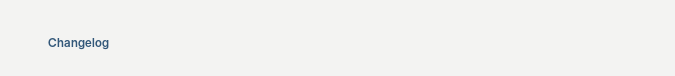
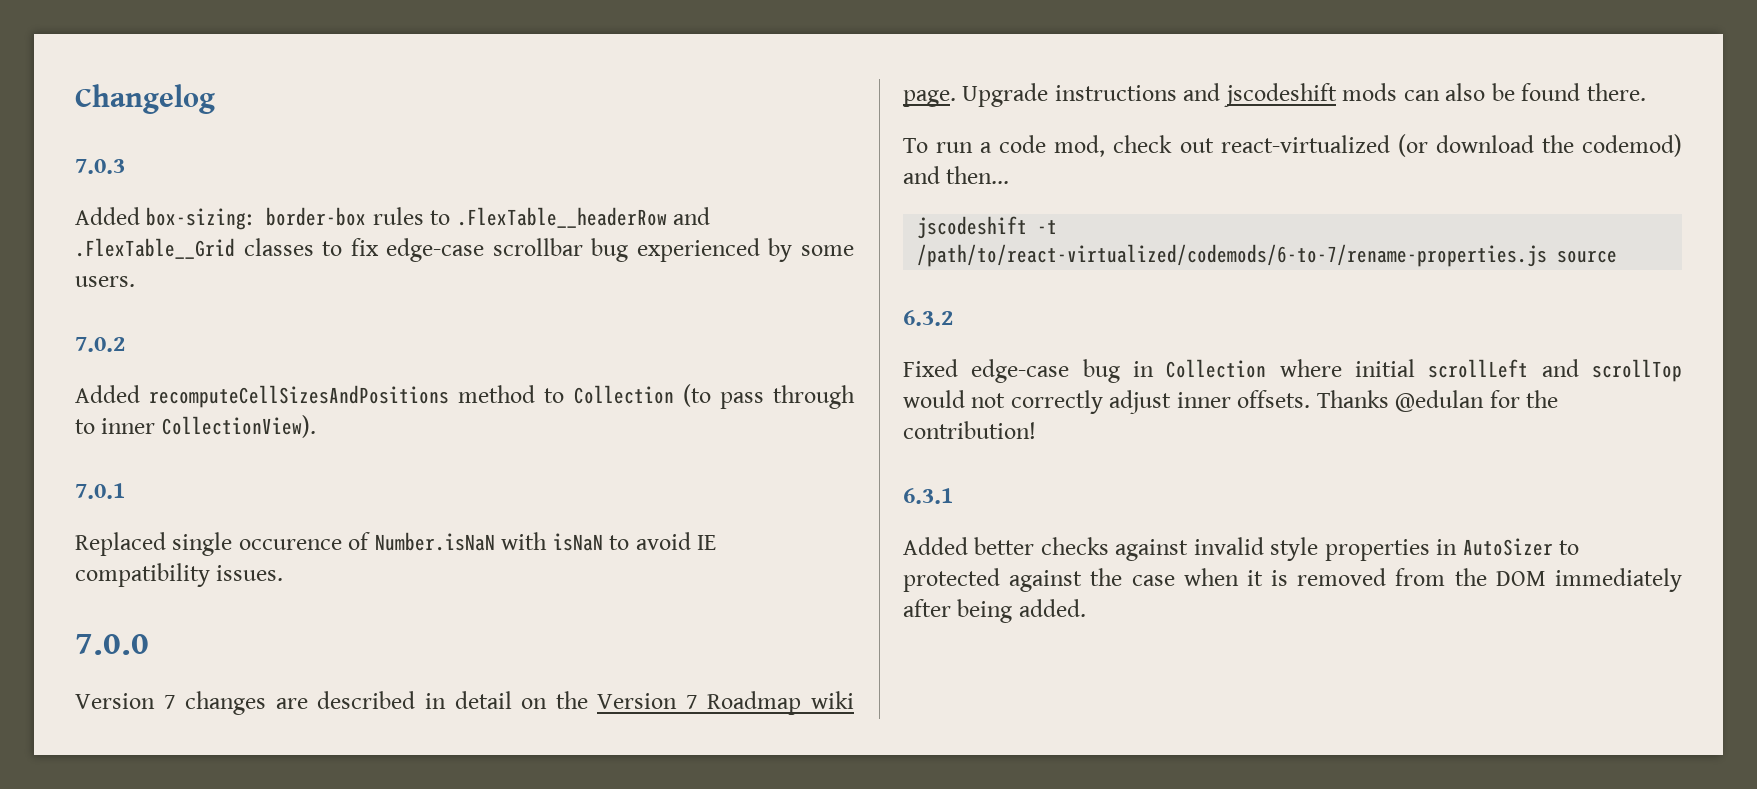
+ 7.0.3
+ Added box-sizing: border-box rules to .FlexTable__headerRow and .FlexTable__Grid classes to fix edge-case scrollbar bug experienced by some users.
+ 7.0.2
+ Added recomputeCellSizesAndPositions method to Collection (to pass through to inner CollectionView).
+ 7.0.1
+ Replaced single occurence of Number.isNaN with isNaN to avoid IE compatibility issues.
+ 7.0.0
+ Version 7 changes are described in detail on the Version 7 Roadmap wiki page. Upgrade instructions and jscodeshift mods can also be found there.
+ To run a code mod, check out react-virtualized (or download the codemod) and then...
+ jscodeshift -t /path/to/react-virtualized/codemods/6-to-7/rename-properties.js source
+ 6.3.2
+ Fixed edge-case bug in Collection where initial scrollLeft and scrollTop would not correctly adjust inner offsets. Thanks @edulan for the contribution!
+ 6.3.1
+ Added better checks against invalid style properties in AutoSizer to protected against the case when it is removed from the DOM immediately after being added.

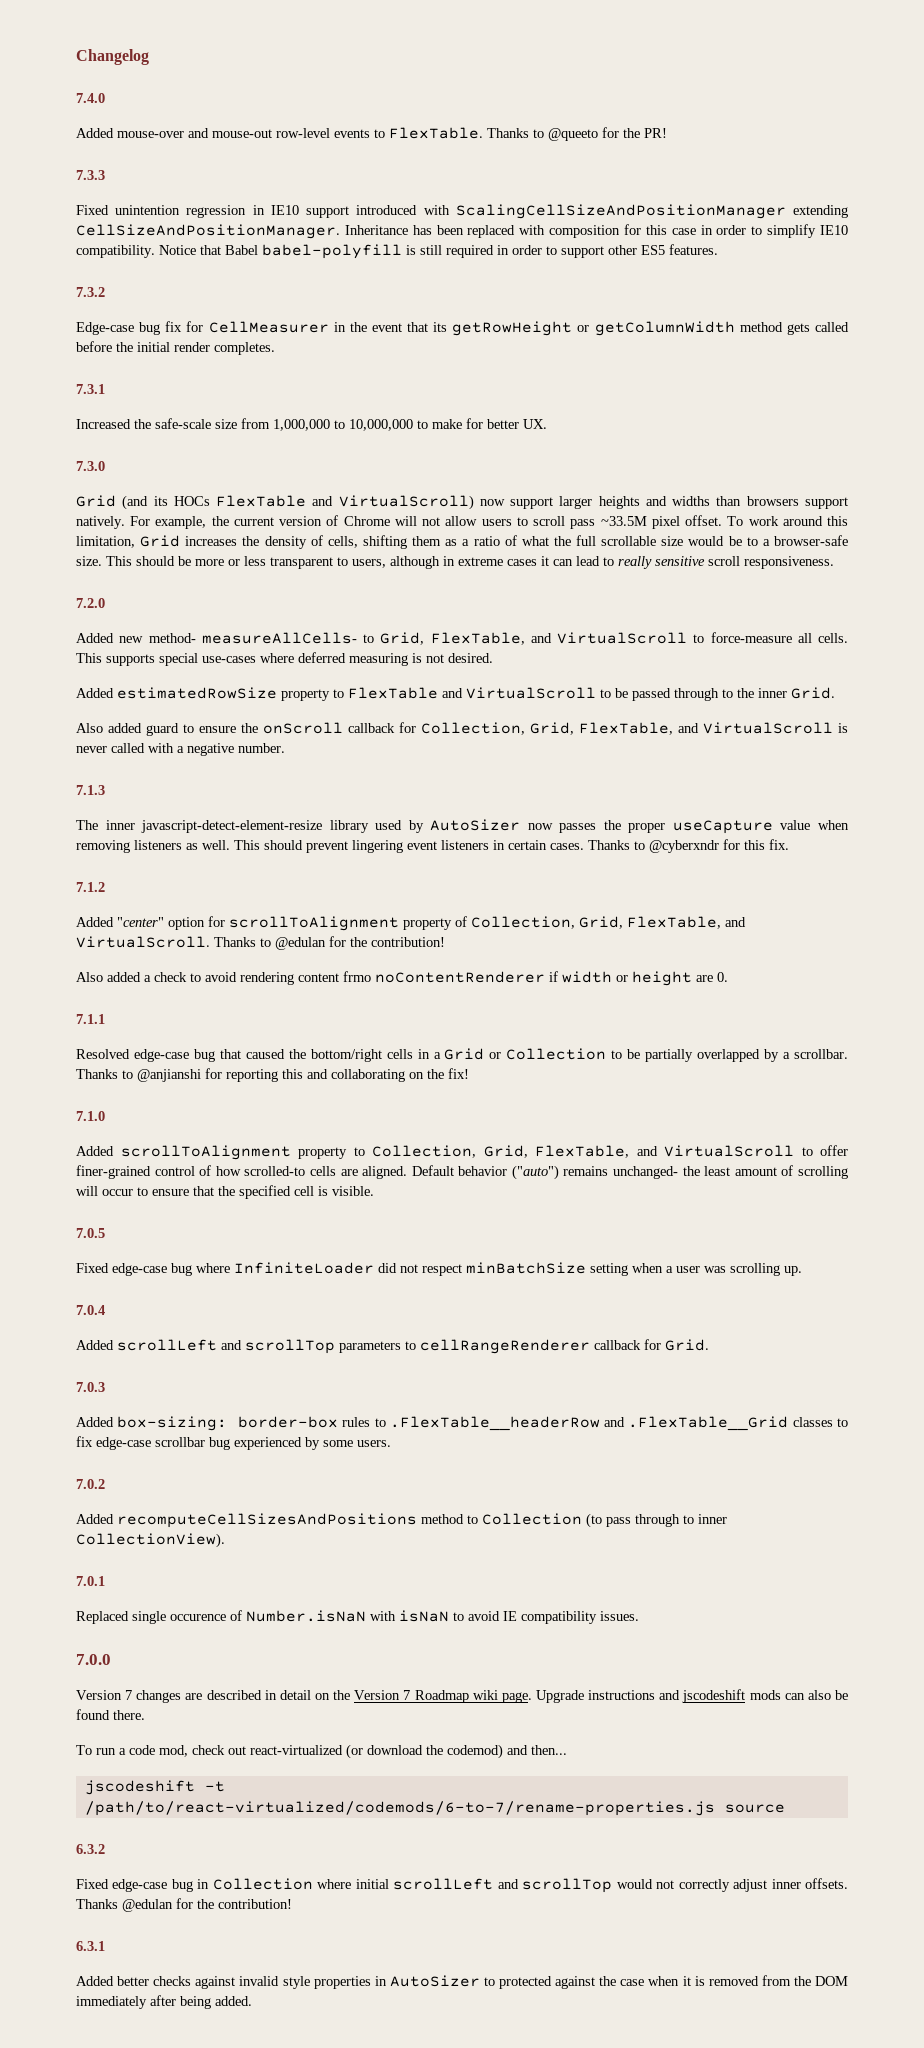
+ 7.4.0
+ Added mouse-over and mouse-out row-level events to FlexTable. Thanks to @queeto for the PR!
+ 7.3.3
+ Fixed unintention regression in IE10 support introduced with ScalingCellSizeAndPositionManager extending CellSizeAndPositionManager. Inheritance has been replaced with composition for this case in order to simplify IE10 compatibility. Notice that Babel babel-polyfill is still required in order to support other ES5 features.
+ 7.3.2
+ Edge-case bug fix for CellMeasurer in the event that its getRowHeight or getColumnWidth method gets called before the initial render completes.
+ 7.3.1
+ Increased the safe-scale size from 1,000,000 to 10,000,000 to make for better UX.
+ 7.3.0
+ Grid (and its HOCs FlexTable and VirtualScroll) now support larger heights and widths than browsers support natively. For example, the current version of Chrome will not allow users to scroll pass ~33.5M pixel offset. To work around this limitation, Grid increases the density of cells, shifting them as a ratio of what the full scrollable size would be to a browser-safe size. This should be more or less transparent to users, although in extreme cases it can lead to really sensitive scroll responsiveness.
+ 7.2.0
+ Added new method- measureAllCells- to Grid, FlexTable, and VirtualScroll to force-measure all cells. This supports special use-cases where deferred measuring is not desired.
+ Added estimatedRowSize property to FlexTable and VirtualScroll to be passed through to the inner Grid.
+ Also added guard to ensure the onScroll callback for Collection, Grid, FlexTable, and VirtualScroll is never called with a negative number.
+ 7.1.3
+ The inner javascript-detect-element-resize library used by AutoSizer now passes the proper useCapture value when removing listeners as well. This should prevent lingering event listeners in certain cases. Thanks to @cyberxndr for this fix.
+ 7.1.2
+ Added "center" option for scrollToAlignment property of Collection, Grid, FlexTable, and VirtualScroll. Thanks to @edulan for the contribution!
+ Also added a check to avoid rendering content frmo noContentRenderer if width or height are 0.
+ 7.1.1
+ Resolved edge-case bug that caused the bottom/right cells in a Grid or Collection to be partially overlapped by a scrollbar. Thanks to @anjianshi for reporting this and collaborating on the fix!
+ 7.1.0
+ Added scrollToAlignment property to Collection, Grid, FlexTable, and VirtualScroll to offer finer-grained control of how scrolled-to cells are aligned. Default behavior ("auto") remains unchanged- the least amount of scrolling will occur to ensure that the specified cell is visible.
+ 7.0.5
+ Fixed edge-case bug where InfiniteLoader did not respect minBatchSize setting when a user was scrolling up.
+ 7.0.4
+ Added scrollLeft and scrollTop parameters to cellRangeRenderer callback for Grid.

